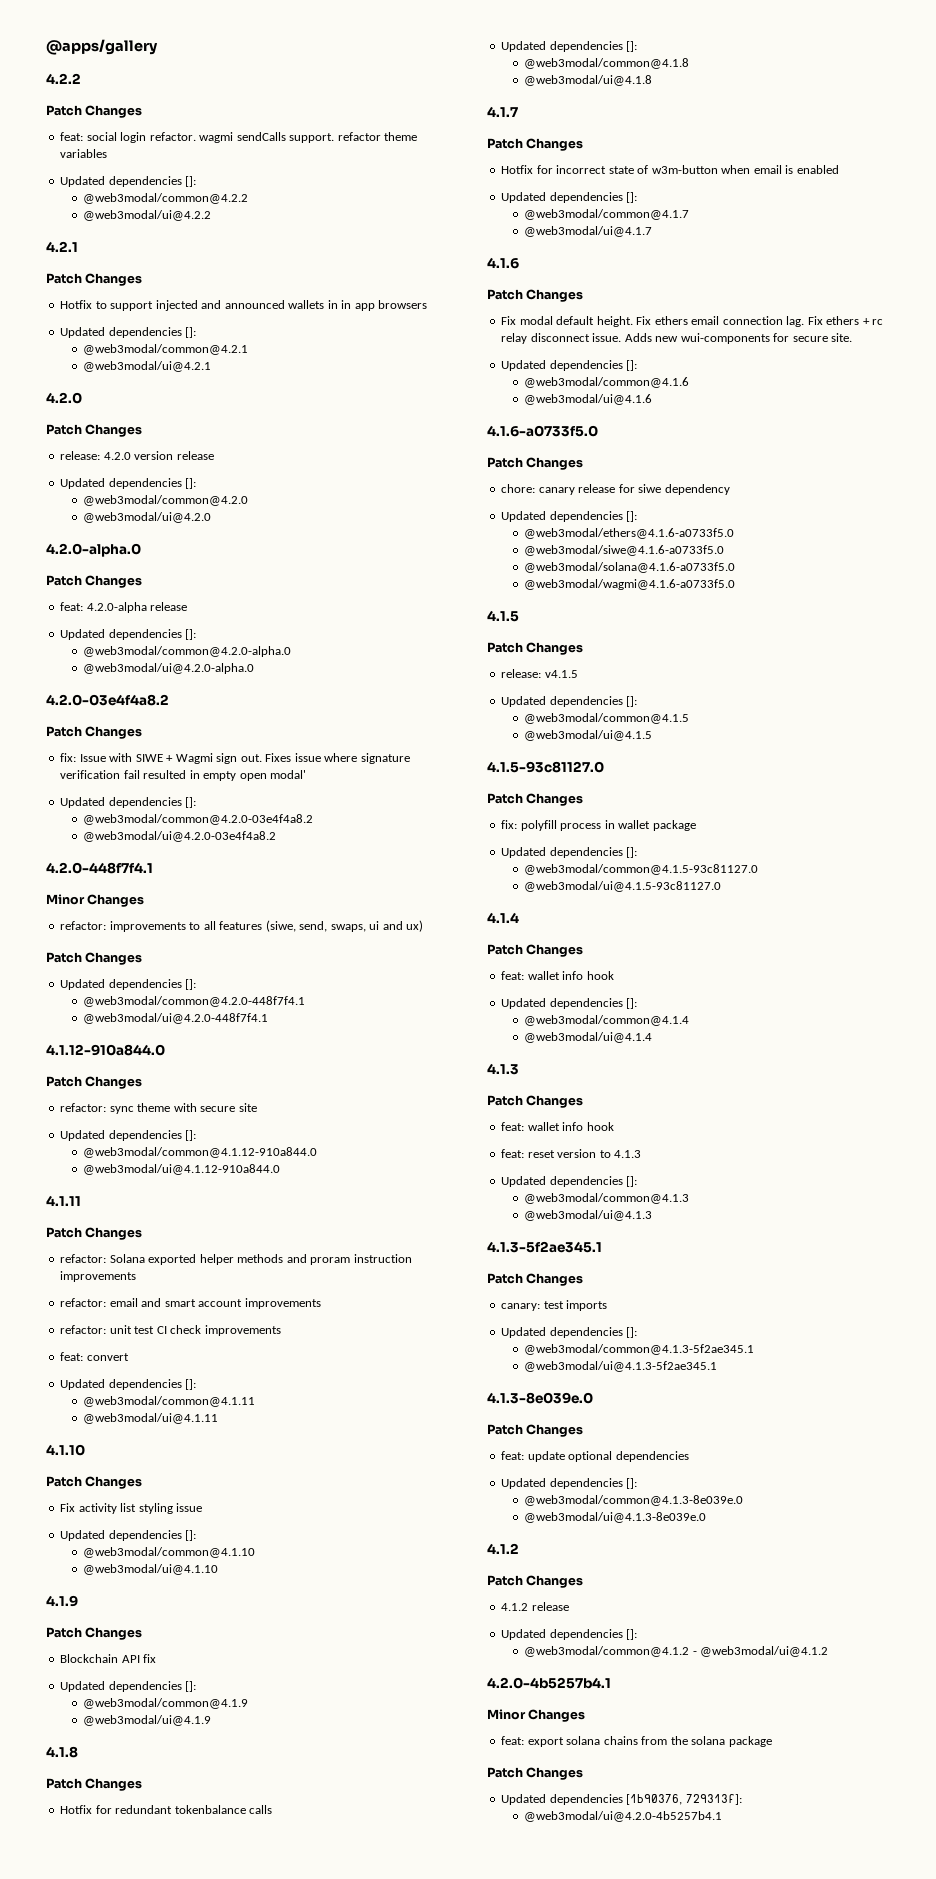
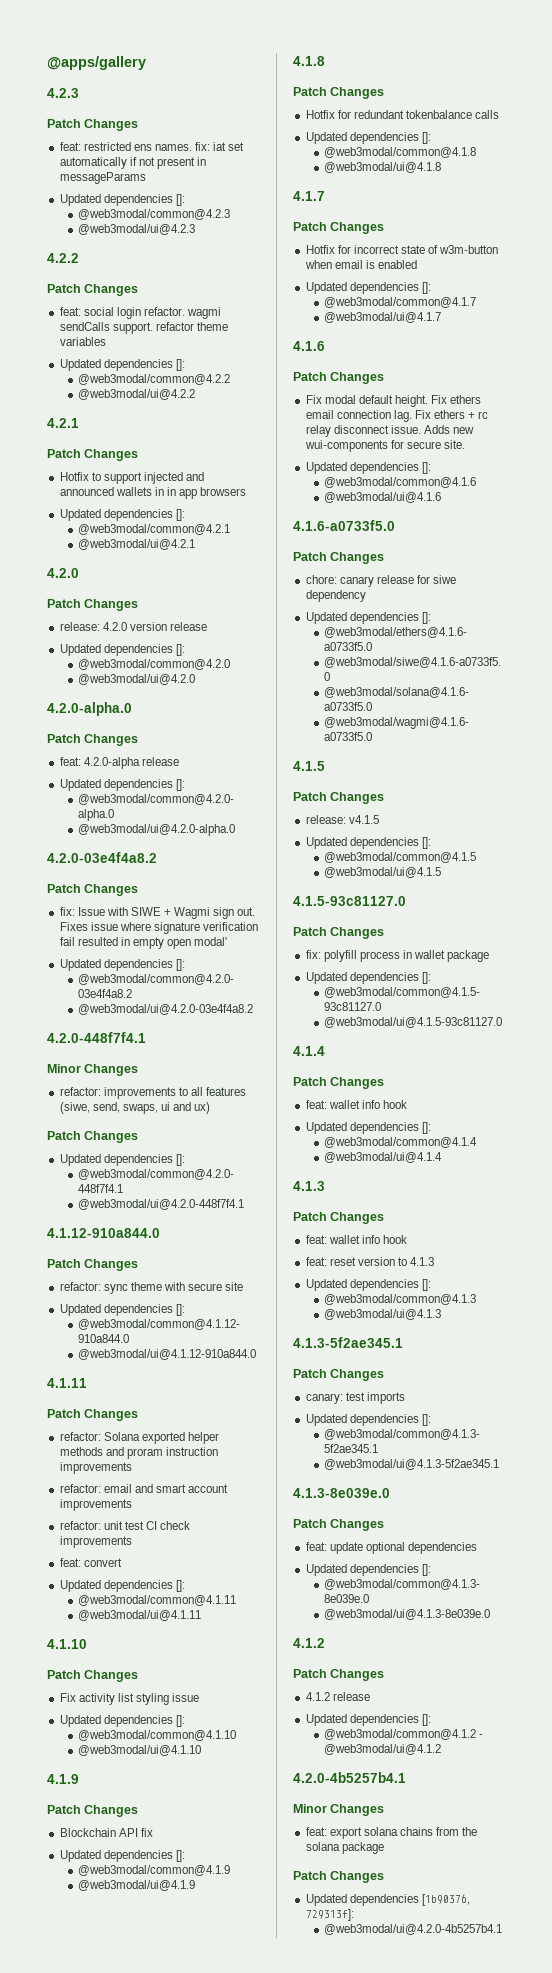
+ 4.2.3
+ Patch Changes
+ feat: restricted ens names. fix: iat set automatically if not present in messageParams
+ Updated dependencies []:
+ @web3modal/common@4.2.3
+ @web3modal/ui@4.2.3

